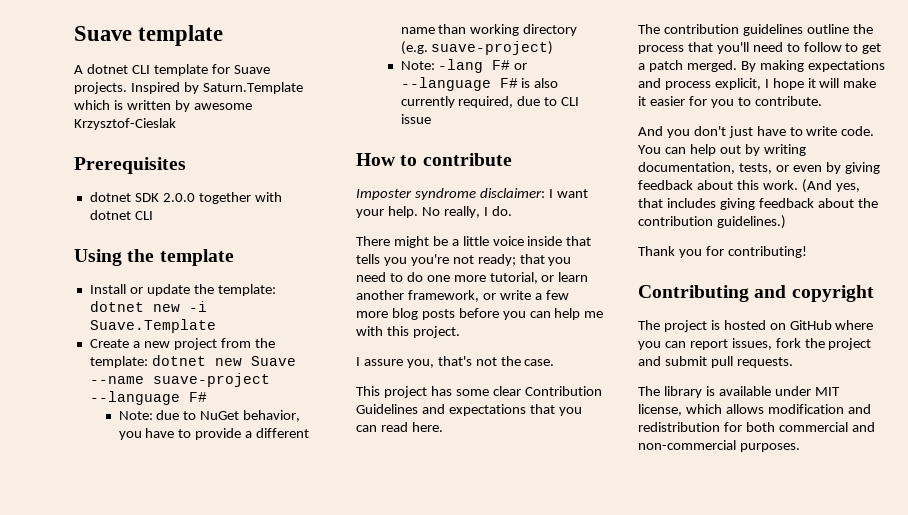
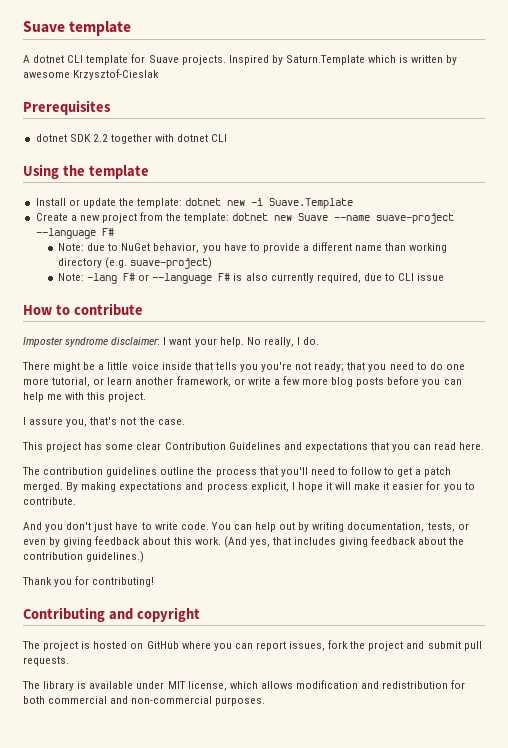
- dotnet SDK 2.0.0 together with dotnet CLI
+ dotnet SDK 2.2 together with dotnet CLI

